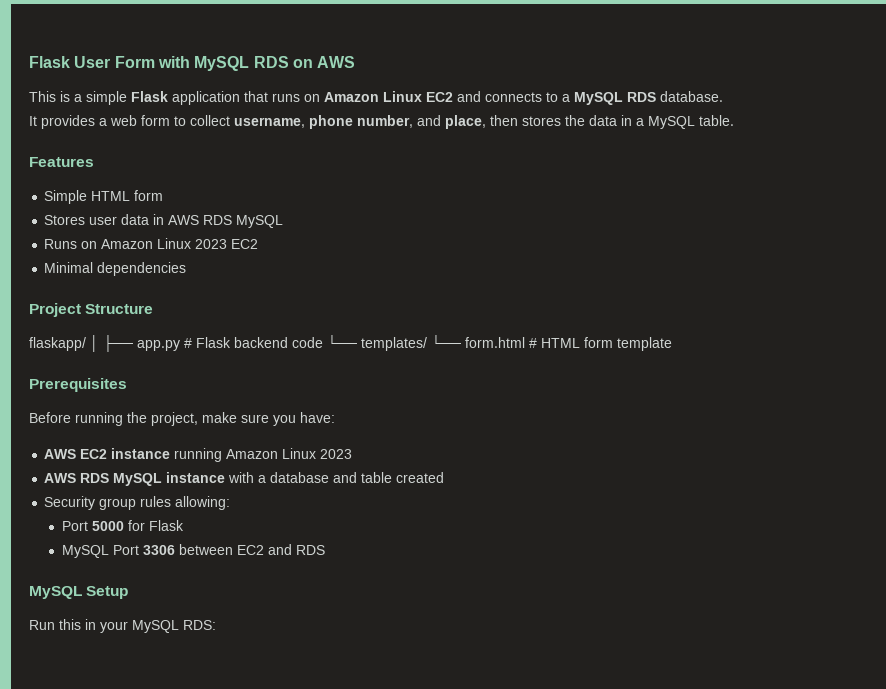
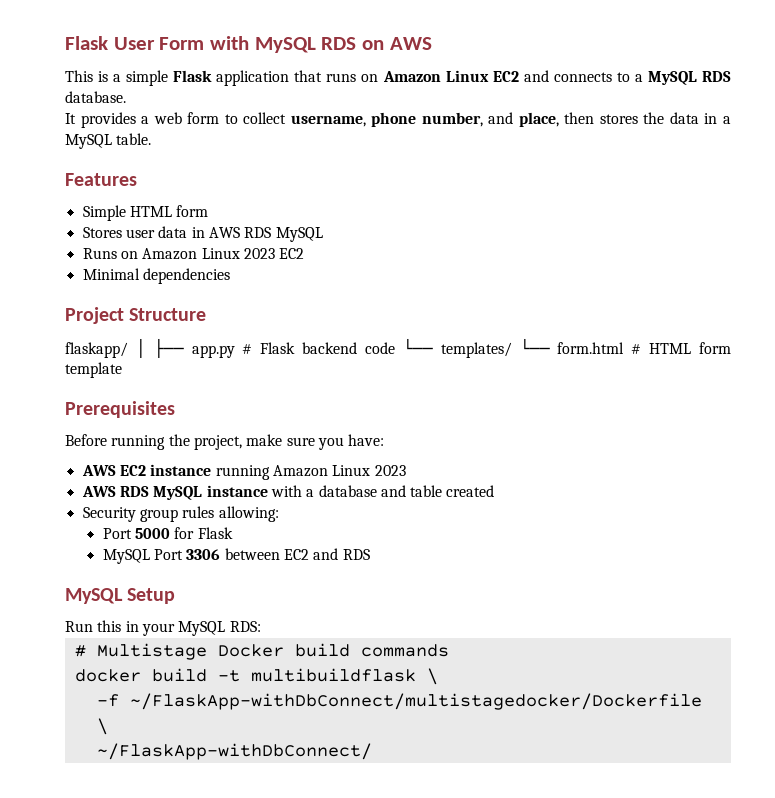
+ # Multistage Docker build commands
+ docker build -t multibuildflask \
+ -f ~/FlaskApp-withDbConnect/multistagedocker/Dockerfile \
+ ~/FlaskApp-withDbConnect/

